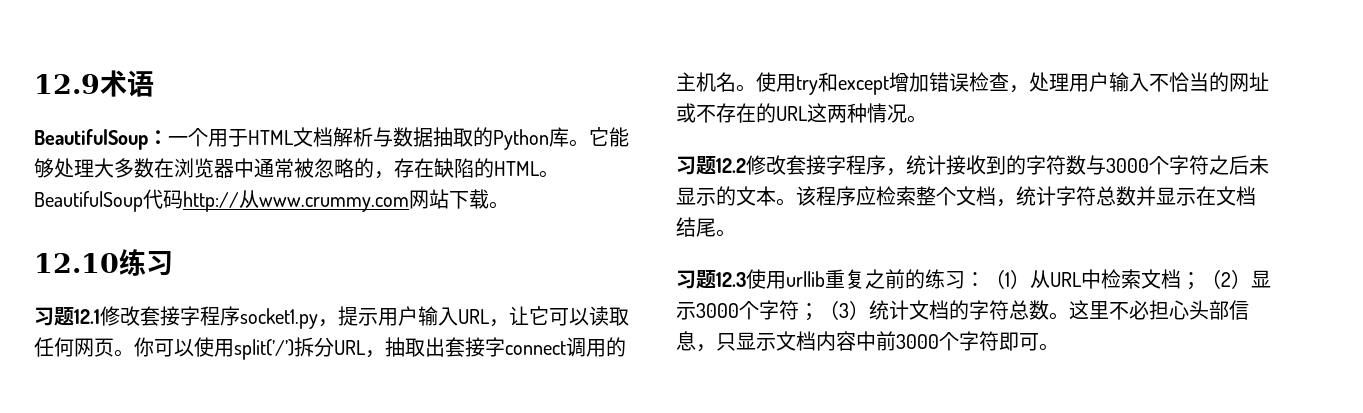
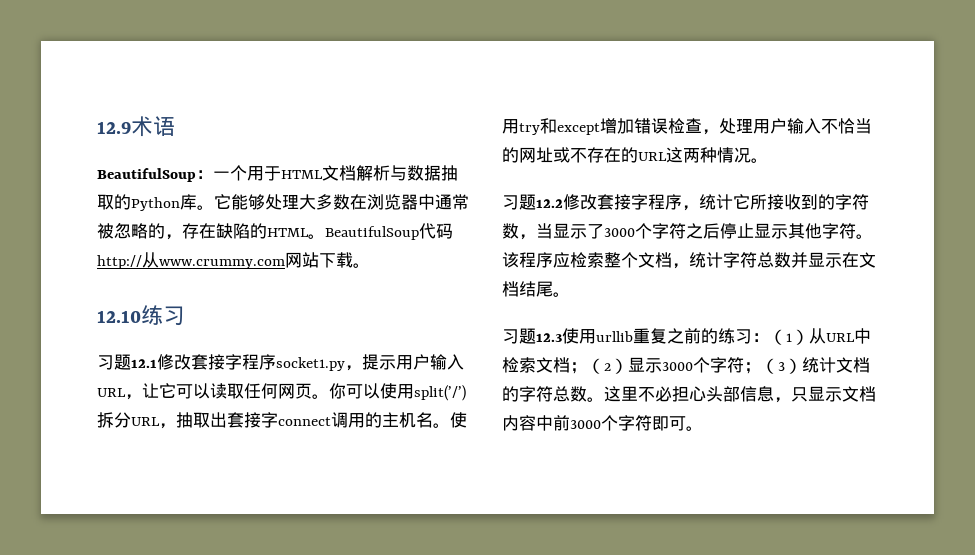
- 习题12.2修改套接字程序，统计接收到的字符数与3000个字符之后未显示的文本。
+ 习题12.2修改套接字程序，统计它所接收到的字符数，当显示了3000个字符之后停止显示其他字符。

